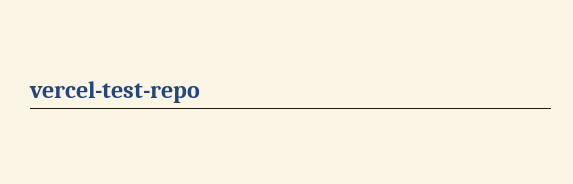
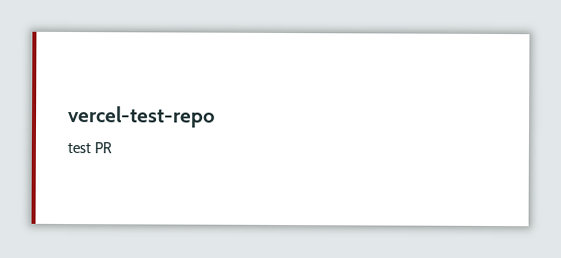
+ test PR

